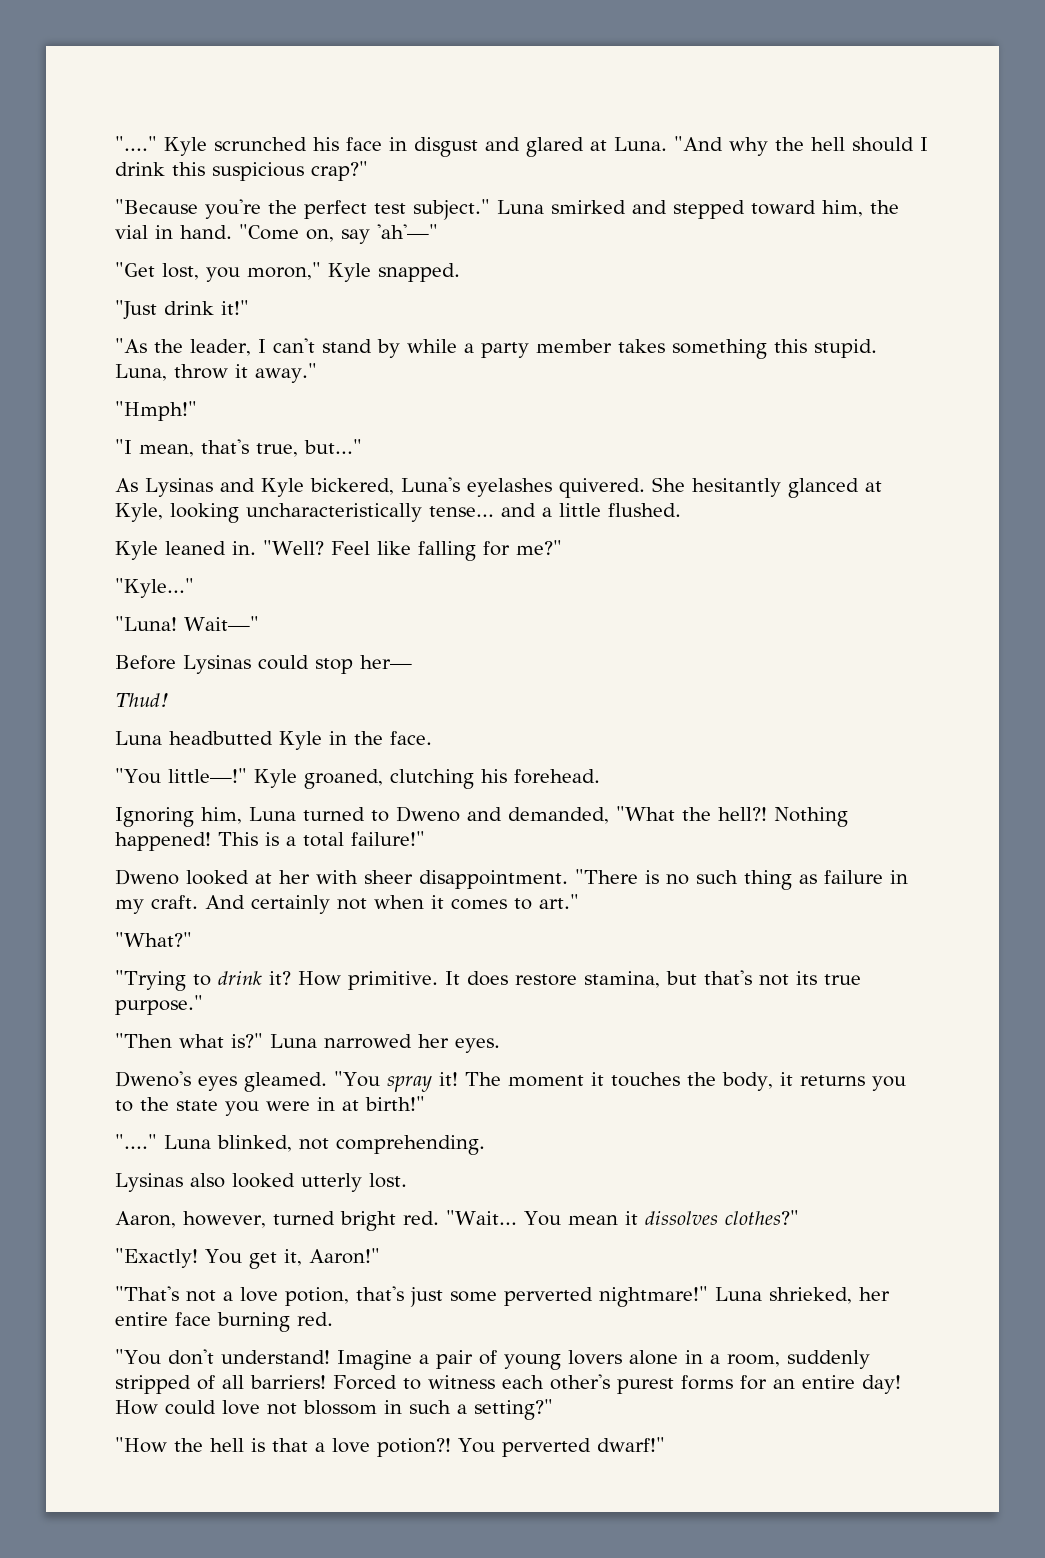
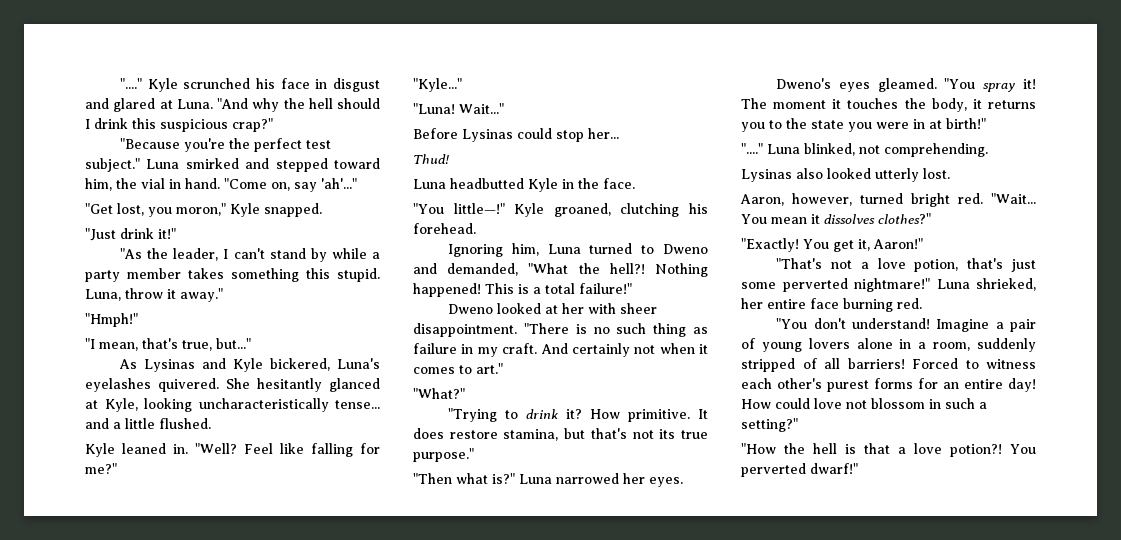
- "Come on, say 'ah'—"
+ "Come on, say 'ah'..."
- Wait—"
+ Wait..."
- Before Lysinas could stop her—
+ Before Lysinas could stop her...

